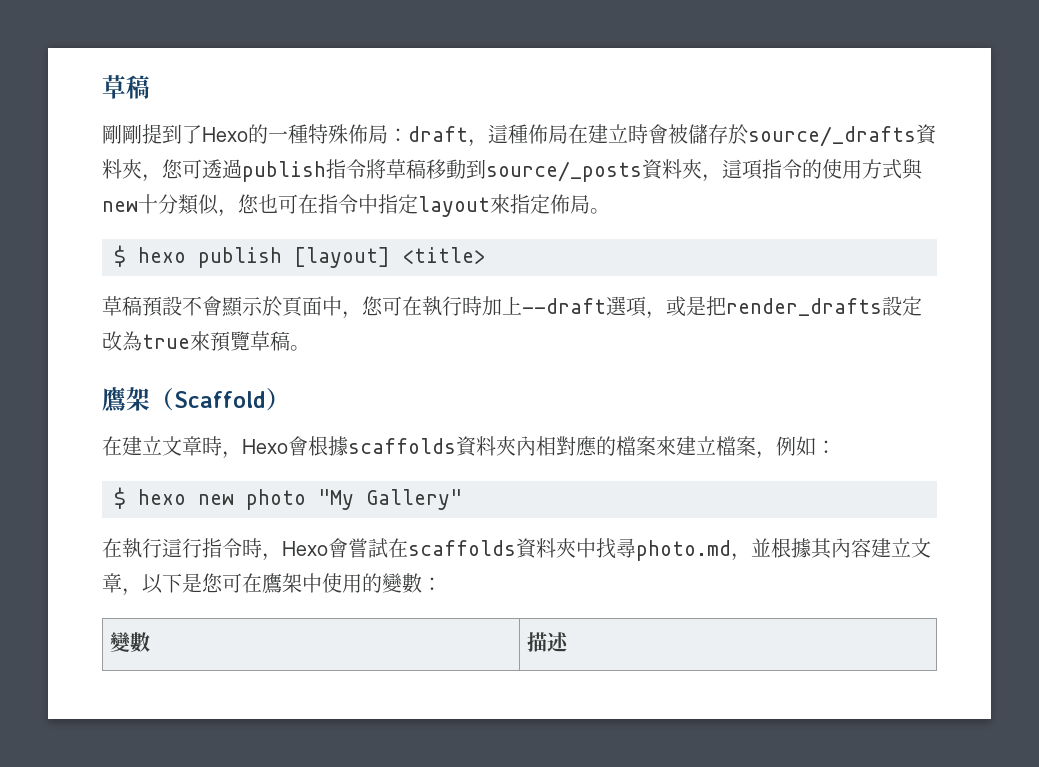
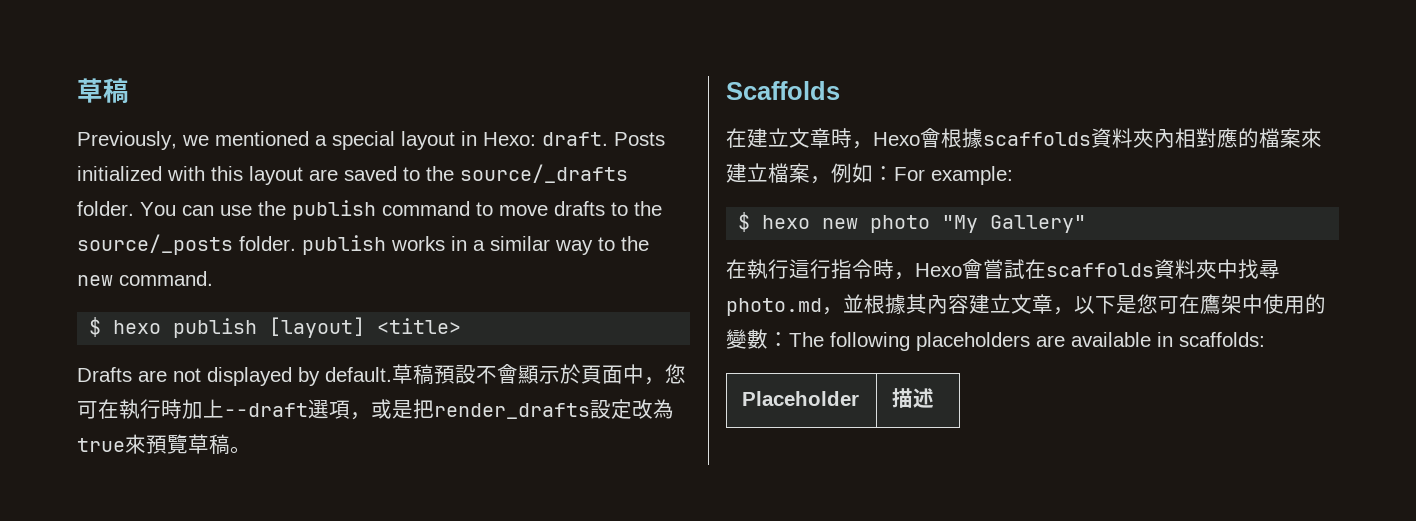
- 剛剛提到了Hexo的一種特殊佈局：draft，這種佈局在建立時會被儲存於source/_drafts資料夾，您可透過publish指令將草稿移動到source/_posts資料夾，這項指令的使用方式與new十分類似，您也可在指令中指定layout來指定佈局。
+ Previously, we mentioned a special layout in Hexo: draft. Posts initialized with this layout are saved to the source/_drafts folder. You can use the publish command to move drafts to the source/_posts folder. publish works in a similar way to the new command.
+ Drafts are not displayed by default.
- 鷹架（Scaffold）
+ Scaffolds
- 在建立文章時，Hexo會根據scaffolds資料夾內相對應的檔案來建立檔案，例如：
+ 在建立文章時，Hexo會根據scaffolds資料夾內相對應的檔案來建立檔案，例如：For example:
- 在執行這行指令時，Hexo會嘗試在scaffolds資料夾中找尋photo.md，並根據其內容建立文章，以下是您可在鷹架中使用的變數：
- 變數 | 描述
+ 在執行這行指令時，Hexo會嘗試在scaffolds資料夾中找尋photo.md，並根據其內容建立文章，以下是您可在鷹架中使用的變數：The following placeholders are available in scaffolds:
+ Placeholder | 描述

